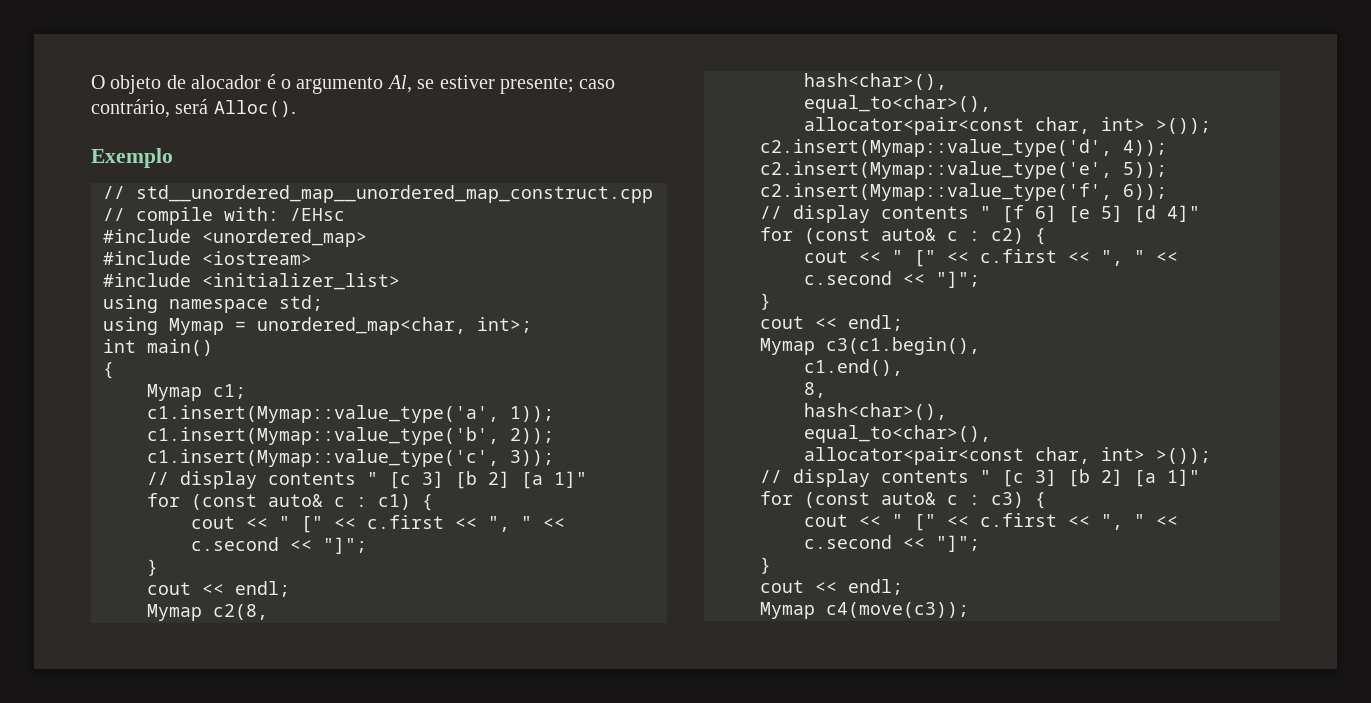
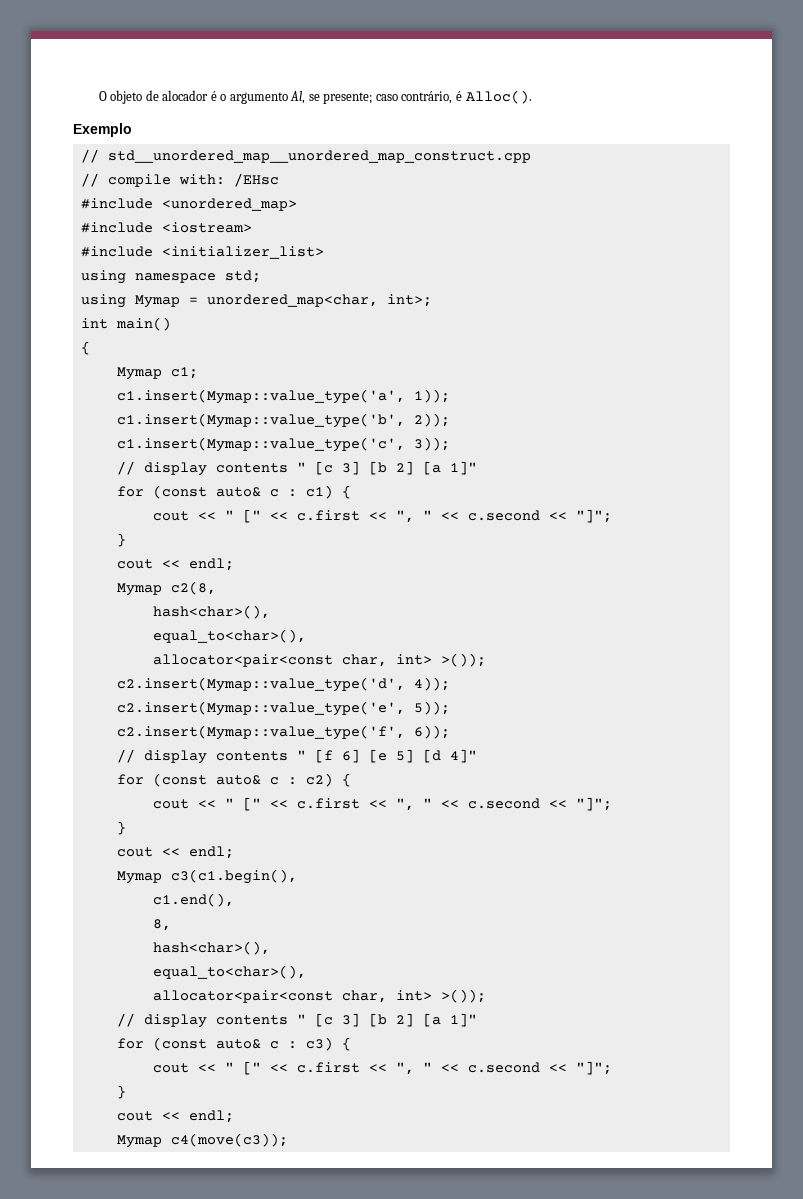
- O objeto de alocador é o argumento Al, se estiver presente; caso contrário, será Alloc().
+ O objeto de alocador é o argumento Al, se presente; caso contrário, é Alloc().

